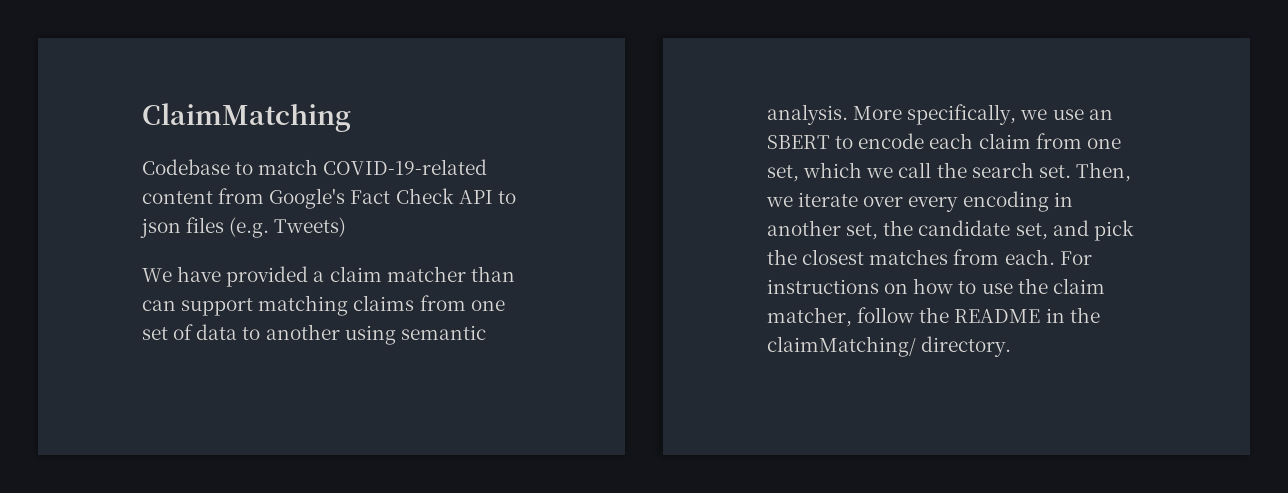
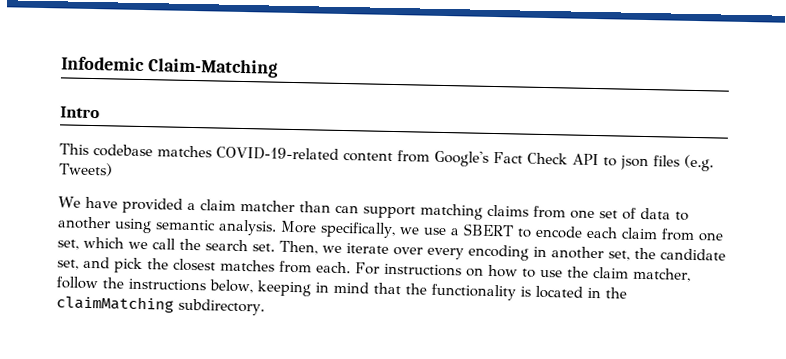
- ClaimMatching
- Codebase to match COVID-19-related content from Google's Fact Check API to json files (e.g. Tweets)
+ Infodemic Claim-Matching
+ Intro
+ This codebase matches COVID-19-related content from Google's Fact Check API to json files (e.g. Tweets)
- More specifically, we use an SBERT to encode each claim from one set, which we call the search set.
+ More specifically, we use a SBERT to encode each claim from one set, which we call the search set.
- For instructions on how to use the claim matcher, follow the README in the claimMatching/ directory.
+ For instructions on how to use the claim matcher, follow the instructions below, keeping in mind that the functionality is located in the claimMatching subdirectory.

